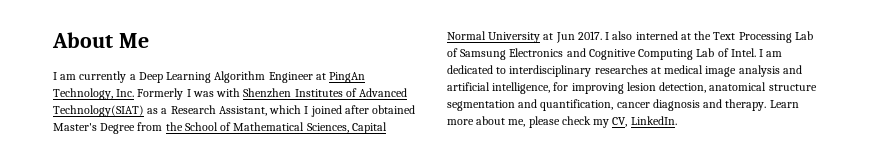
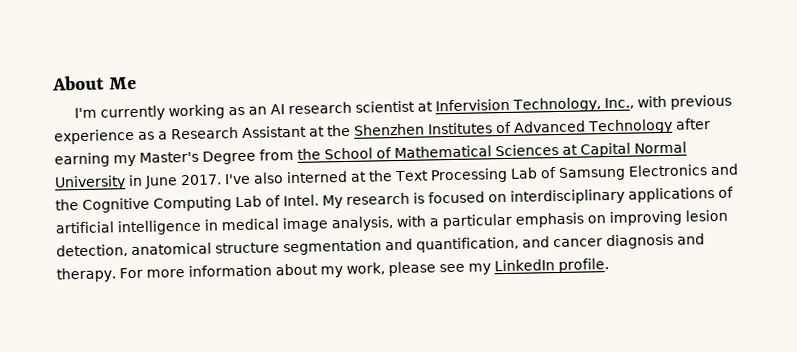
- I am currently a Deep Learning Algorithm Engineer at PingAn Technology, Inc. Formerly I was with Shenzhen Institutes of Advanced Technology(SIAT) as a Research Assistant, which I joined after obtained Master's Degree from the School of Mathematical Sciences, Capital Normal University at Jun 2017. I also interned at the Text Processing Lab of Samsung Electronics and Cognitive Computing Lab of Intel.
+ I'm currently working as an AI research scientist at Infervision Technology, Inc., with previous experience as a Research Assistant at the Shenzhen Institutes of Advanced Technology after earning my Master's Degree from the School of Mathematical Sciences at Capital Normal University in June 2017. I've also interned at the Text Processing Lab of Samsung Electronics and the Cognitive Computing Lab of Intel.
- I am dedicated to interdisciplinary researches at medical image analysis and artificial intelligence, for improving lesion detection, anatomical structure segmentation and quantification, cancer diagnosis and therapy.
+ My research is focused on interdisciplinary applications of artificial intelligence in medical image analysis, with a particular emphasis on improving lesion detection, anatomical structure segmentation and quantification, and cancer diagnosis and therapy.
- Learn more about me, please check my CV, LinkedIn.
+ For more information about my work, please see my LinkedIn profile.

